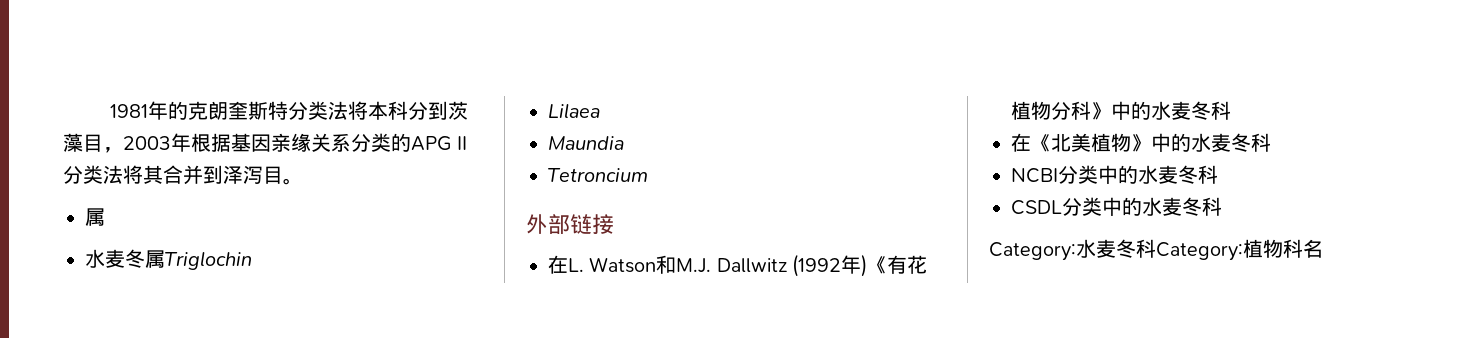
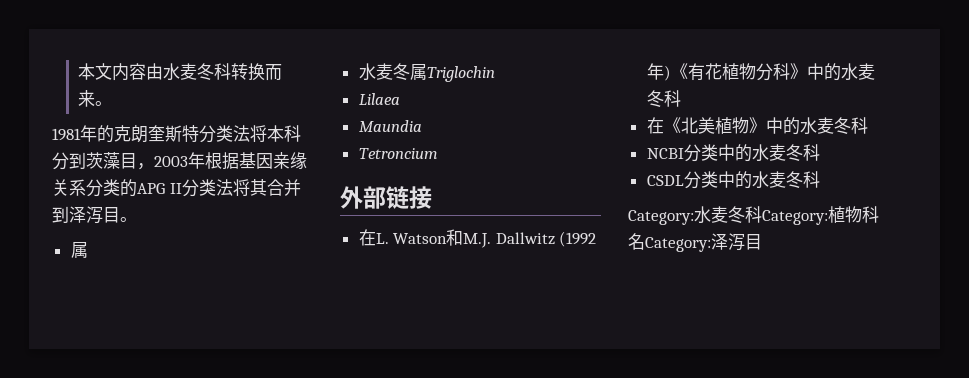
+ 本文内容由水麦冬科转换而来。
- Category:水麦冬科Category:植物科名
+ Category:水麦冬科Category:植物科名Category:泽泻目

